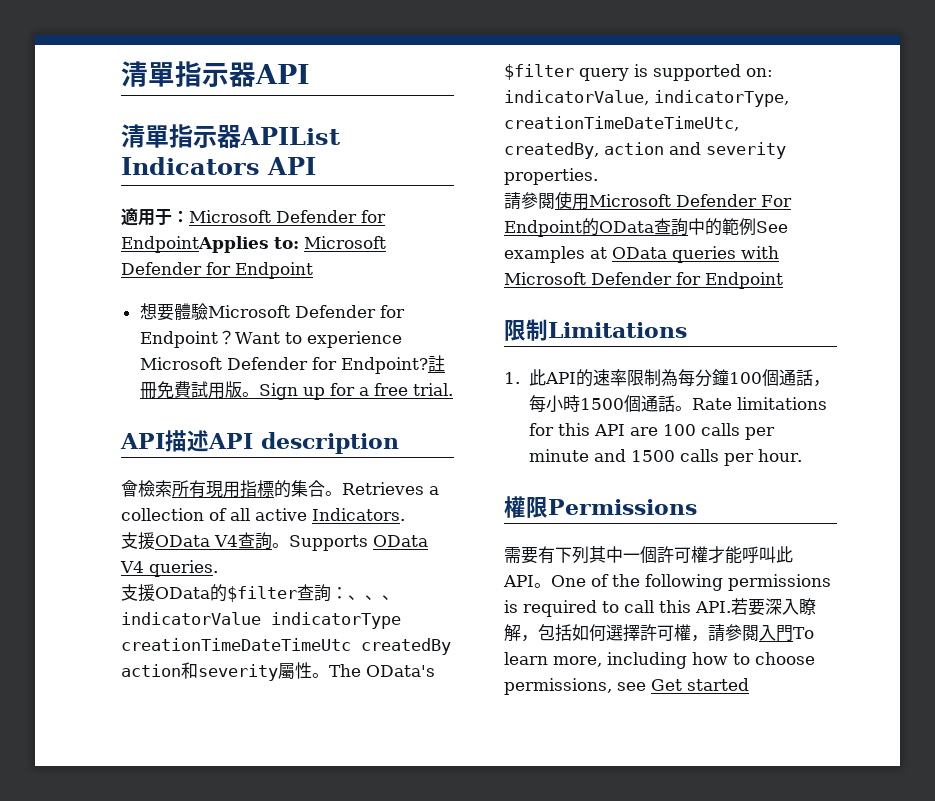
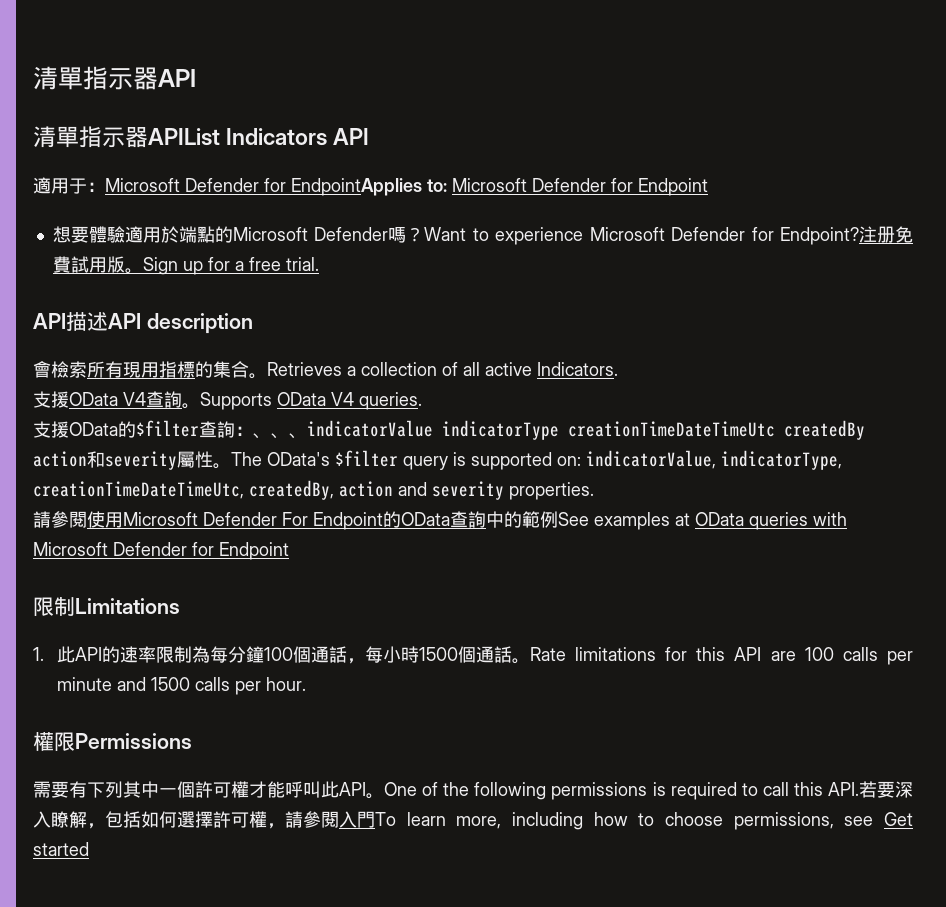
- 想要體驗Microsoft Defender for Endpoint？
+ 想要體驗適用於端點的Microsoft Defender嗎？
- 註冊免費試用版。
+ 注册免費試用版。

